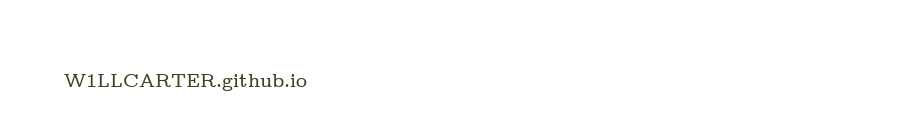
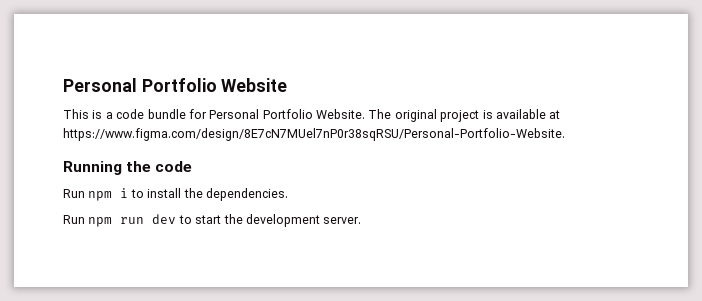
- W1LLCARTER.github.io
+ Personal Portfolio Website
+ This is a code bundle for Personal Portfolio Website. The original project is available at https://www.figma.com/design/8E7cN7MUel7nP0r38sqRSU/Personal-Portfolio-Website.
+ Running the code
+ Run npm i to install the dependencies.
+ Run npm run dev to start the development server.

